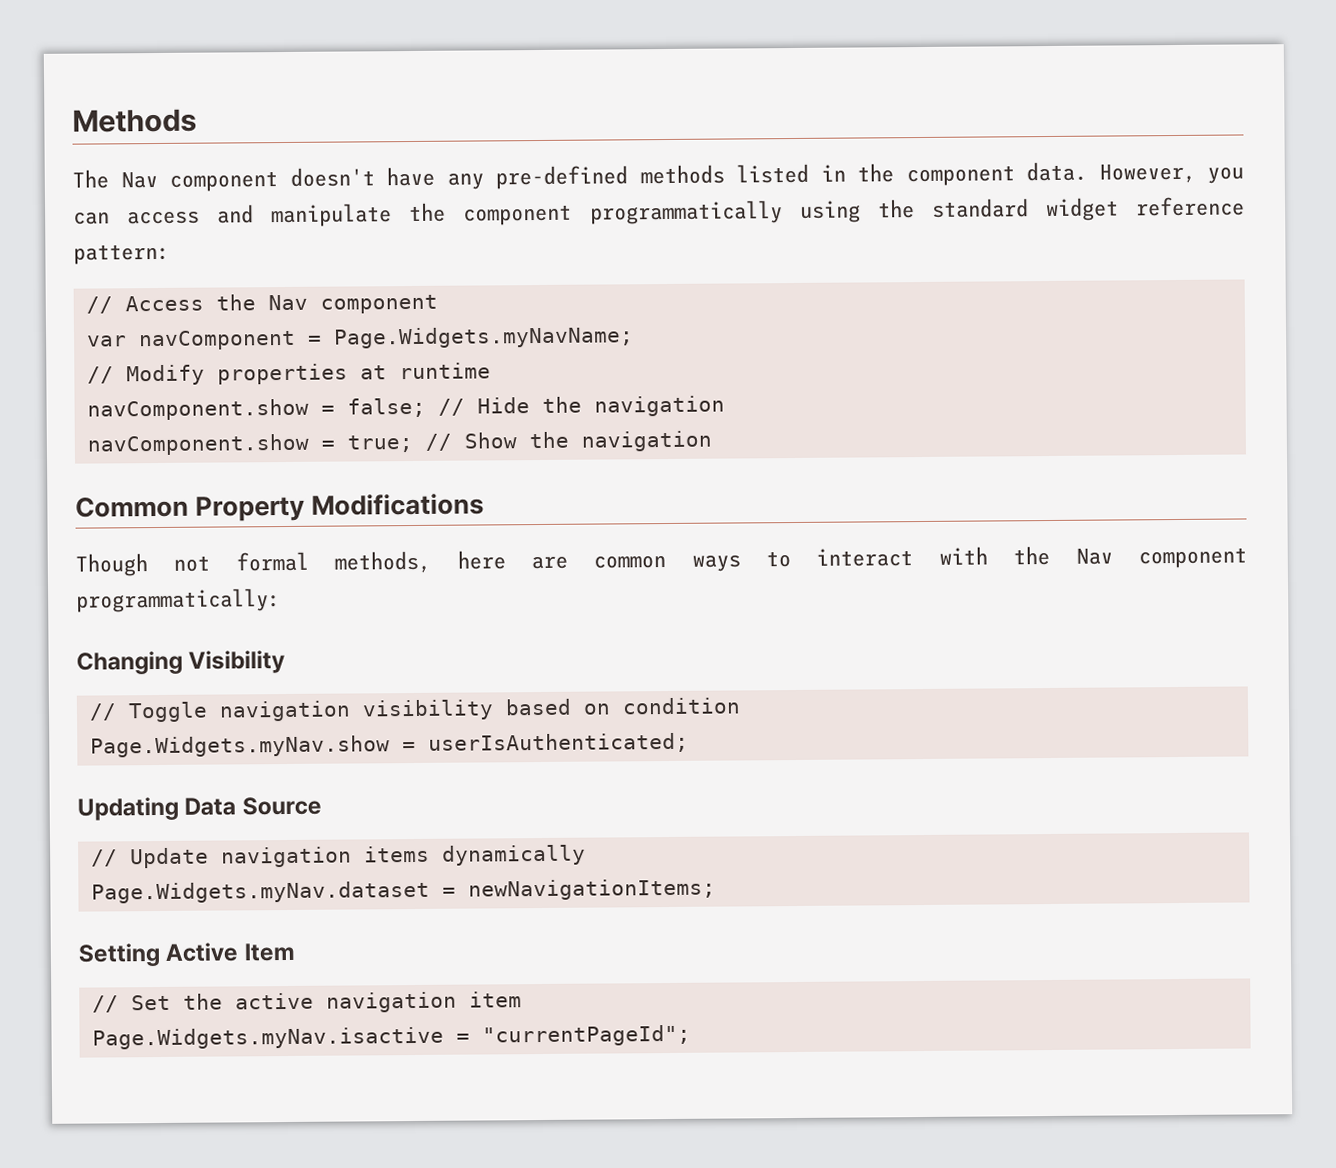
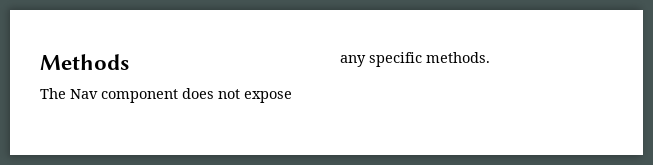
- The Nav component doesn't have any pre-defined methods listed in the component data. However, you can access and manipulate the component programmatically using the standard widget reference pattern:
- // Access the Nav component
- var navComponent = Page.Widgets.myNavName;
- // Modify properties at runtime
- navComponent.show = false; // Hide the navigation
- navComponent.show = true; // Show the navigation
- Common Property Modifications
- Though not formal methods, here are common ways to interact with the Nav component programmatically:
- Changing Visibility
- // Toggle navigation visibility based on condition
- Page.Widgets.myNav.show = userIsAuthenticated;
- Updating Data Source
- // Update navigation items dynamically
- Page.Widgets.myNav.dataset = newNavigationItems;
- Setting Active Item
- // Set the active navigation item
- Page.Widgets.myNav.isactive = "currentPageId";
+ The Nav component does not expose any specific methods.

